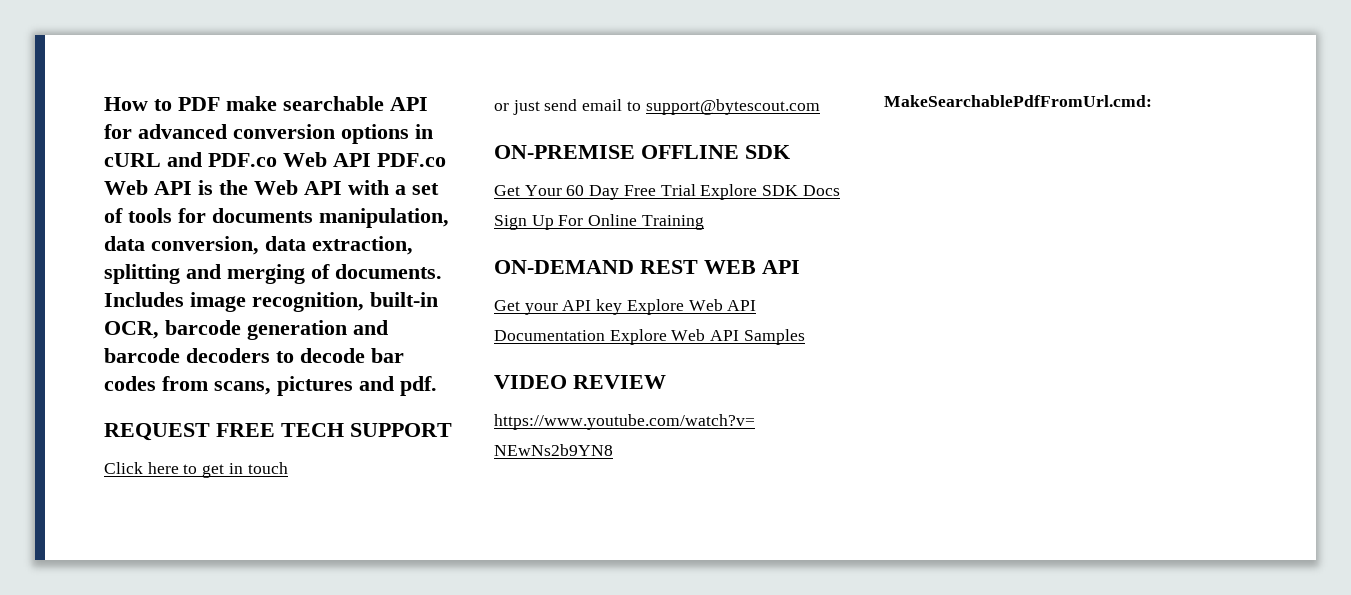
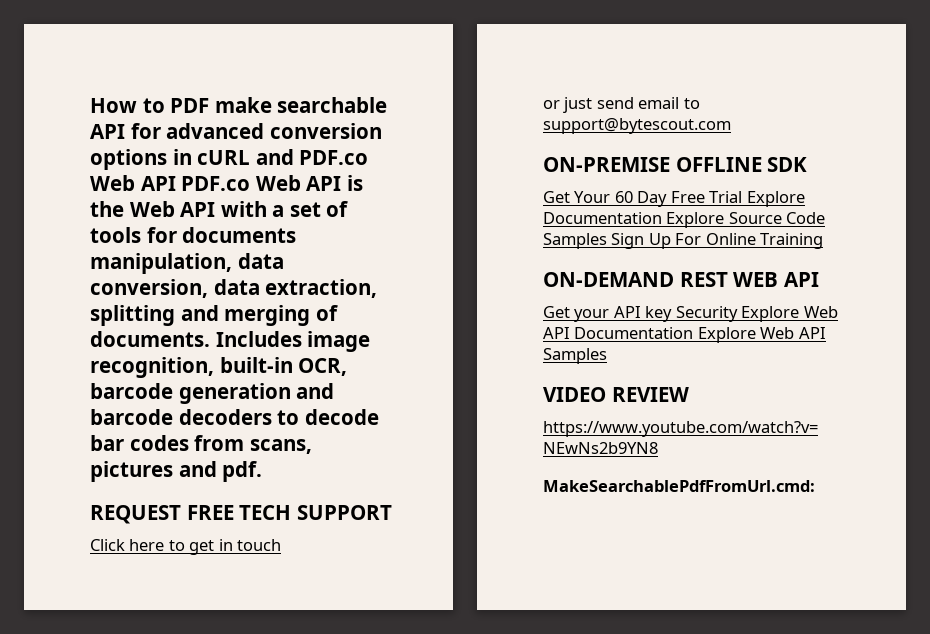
- Get Your 60 Day Free Trial Explore SDK Docs Sign Up For Online Training
+ Get Your 60 Day Free Trial Explore Documentation Explore Source Code Samples Sign Up For Online Training
- Get your API key Explore Web API Documentation Explore Web API Samples
+ Get your API key Security Explore Web API Documentation Explore Web API Samples

